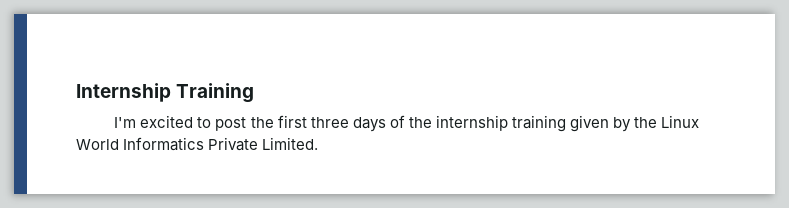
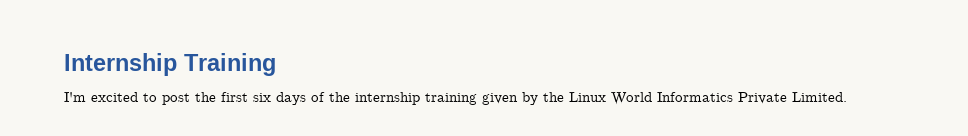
- I'm excited to post the first three days of the internship training given by the Linux World Informatics Private Limited.
+ I'm excited to post the first six days of the internship training given by the Linux World Informatics Private Limited.

